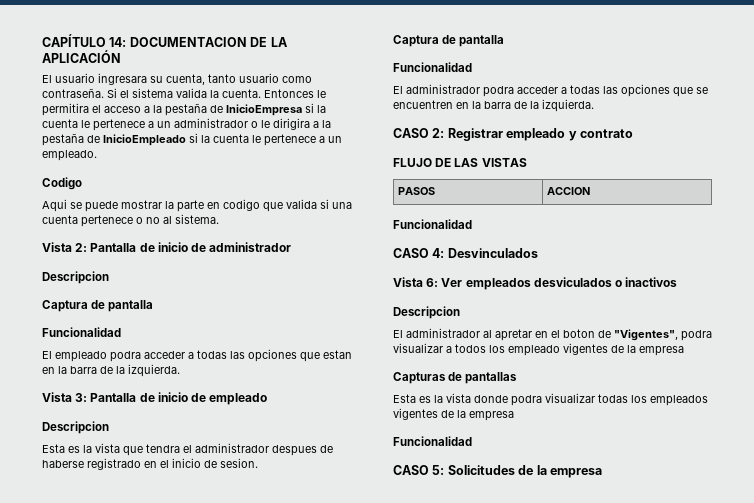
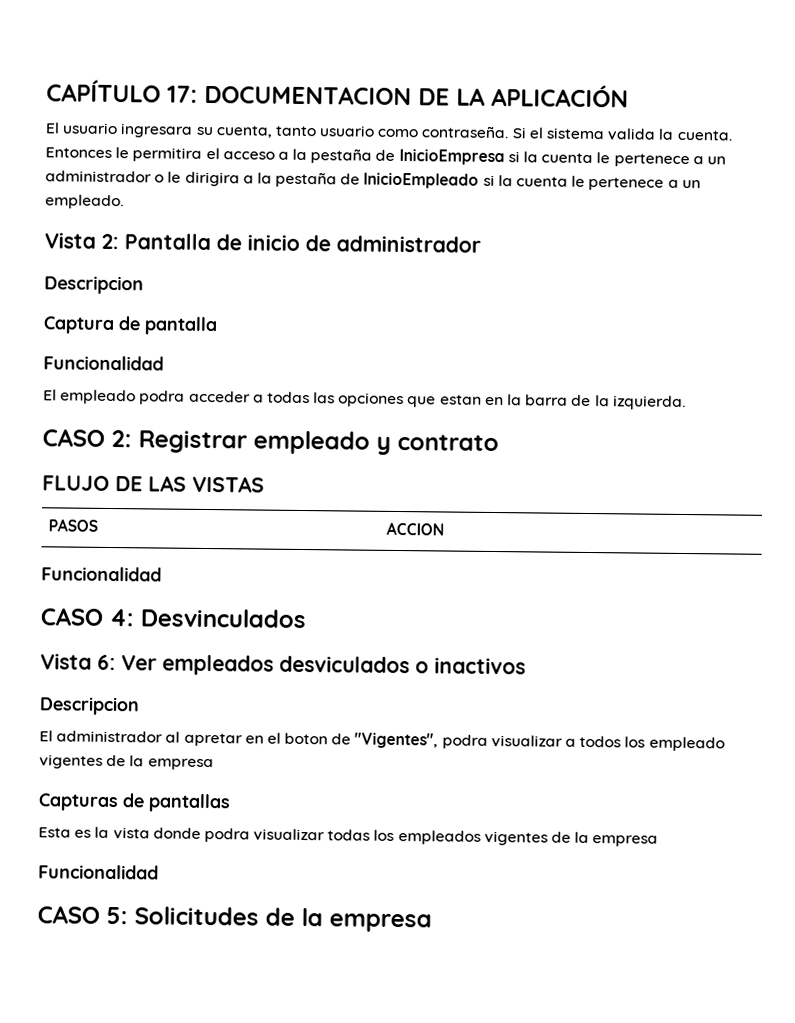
- CAPÍTULO 14: DOCUMENTACION DE LA APLICACIÓN
+ CAPÍTULO 17: DOCUMENTACION DE LA APLICACIÓN
- Codigo
- Aqui se puede mostrar la parte en codigo que valida si una cuenta pertenece o no al sistema.
- Vista 3: Pantalla de inicio de empleado
- Descripcion
- Esta es la vista que tendra el administrador despues de haberse registrado en el inicio de sesion.
- Captura de pantalla
- Funcionalidad
- El administrador podra acceder a todas las opciones que se encuentren en la barra de la izquierda.

